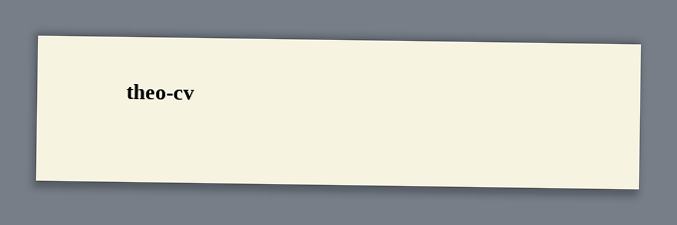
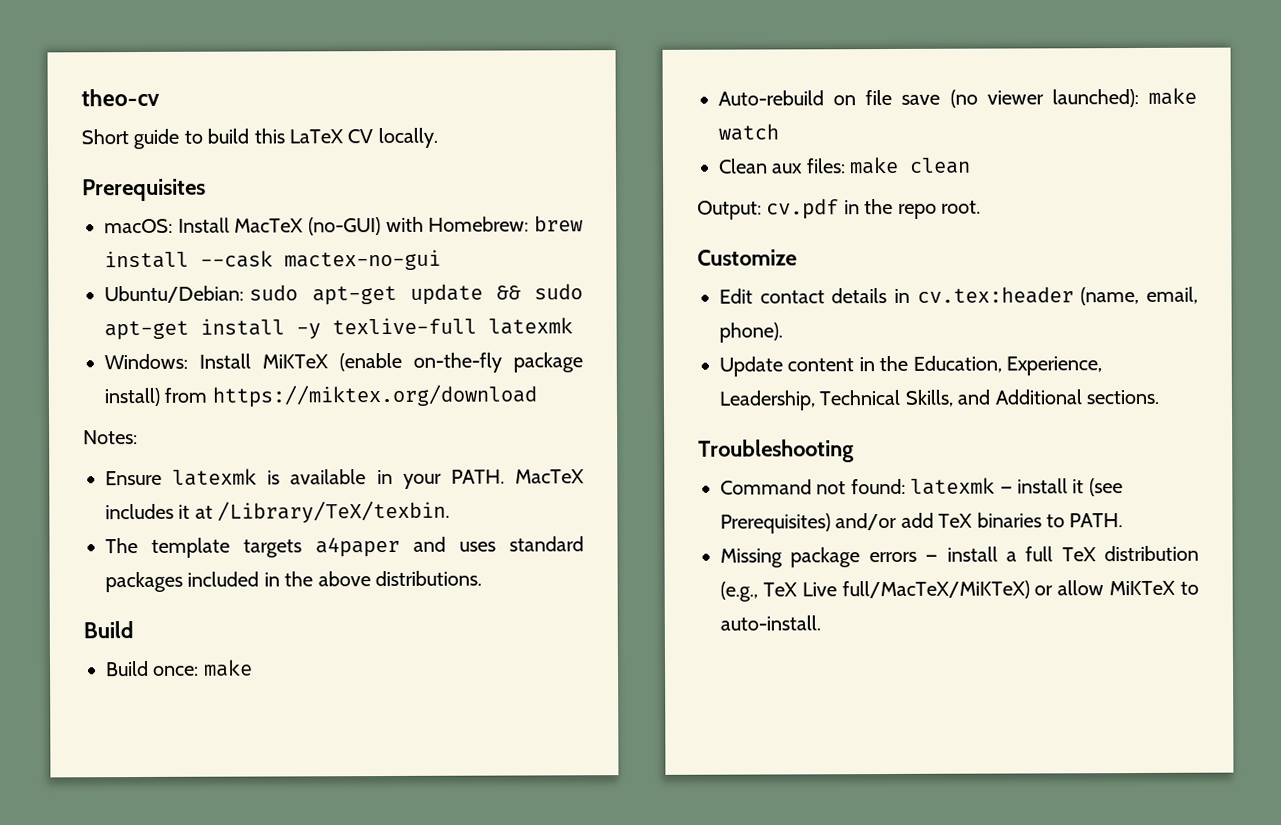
+ Short guide to build this LaTeX CV locally.
+ Prerequisites
+ macOS: Install MacTeX (no-GUI) with Homebrew: brew install --cask mactex-no-gui
+ Ubuntu/Debian: sudo apt-get update && sudo apt-get install -y texlive-full latexmk
+ Windows: Install MiKTeX (enable on-the-fly package install) from https://miktex.org/download
+ Notes:
+ Ensure latexmk is available in your PATH. MacTeX includes it at /Library/TeX/texbin.
+ The template targets a4paper and uses standard packages included in the above distributions.
+ Build
+ Build once: make
+ Auto-rebuild on file save (no viewer launched): make watch
+ Clean aux files: make clean
+ Output: cv.pdf in the repo root.
+ Customize
+ Edit contact details in cv.tex:header (name, email, phone).
+ Update content in the Education, Experience, Leadership, Technical Skills, and Additional sections.
+ Troubleshooting
+ Command not found: latexmk — install it (see Prerequisites) and/or add TeX binaries to PATH.
+ Missing package errors — install a full TeX distribution (e.g., TeX Live full/MacTeX/MiKTeX) or allow MiKTeX to auto-install.

